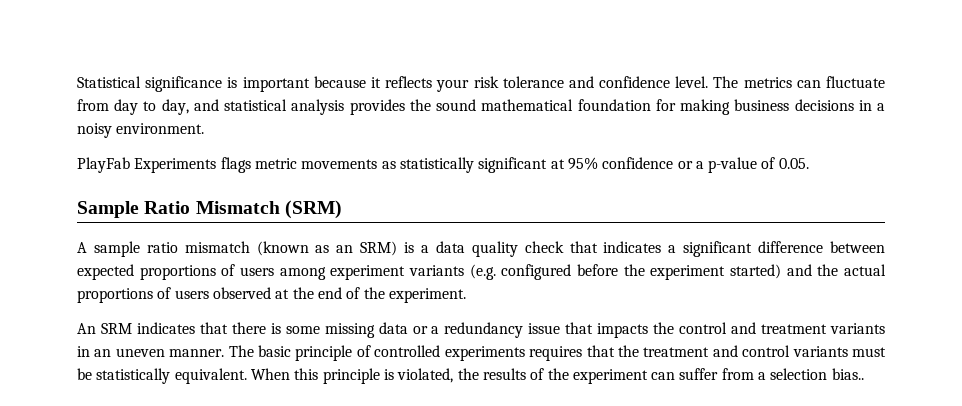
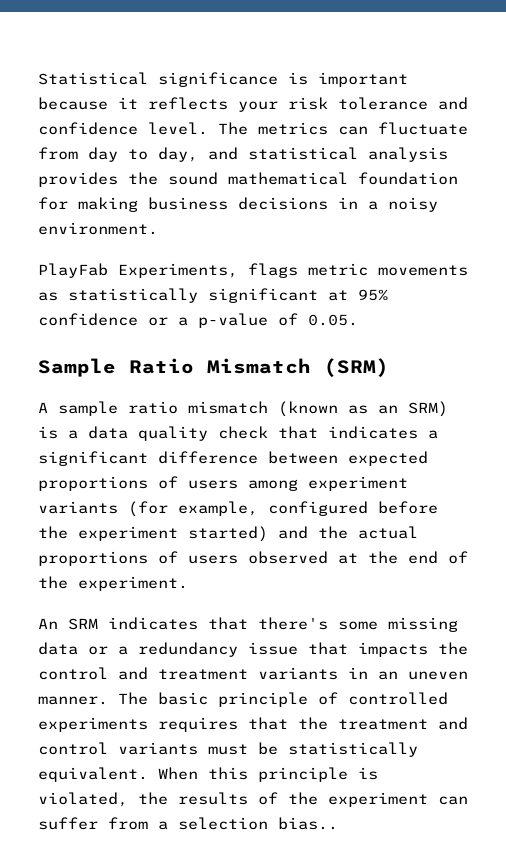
- PlayFab Experiments flags metric movements as statistically significant at 95% confidence or a p-value of 0.05.
+ PlayFab Experiments, flags metric movements as statistically significant at 95% confidence or a p-value of 0.05.
- A sample ratio mismatch (known as an SRM) is a data quality check that indicates a significant difference between expected proportions of users among experiment variants (e.g. configured before the experiment started) and the actual proportions of users observed at the end of the experiment.
+ A sample ratio mismatch (known as an SRM) is a data quality check that indicates a significant difference between expected proportions of users among experiment variants (for example, configured before the experiment started) and the actual proportions of users observed at the end of the experiment.
- An SRM indicates that there is some missing data or a redundancy issue that impacts the control and treatment variants in an uneven manner.
+ An SRM indicates that there's some missing data or a redundancy issue that impacts the control and treatment variants in an uneven manner.

